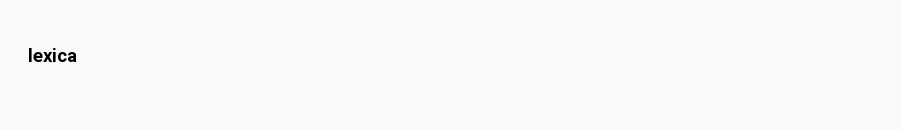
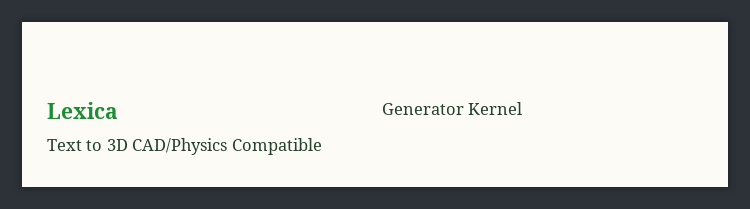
- lexica
+ Lexica
+ Text to 3D CAD/Physics Compatible Generator Kernel

